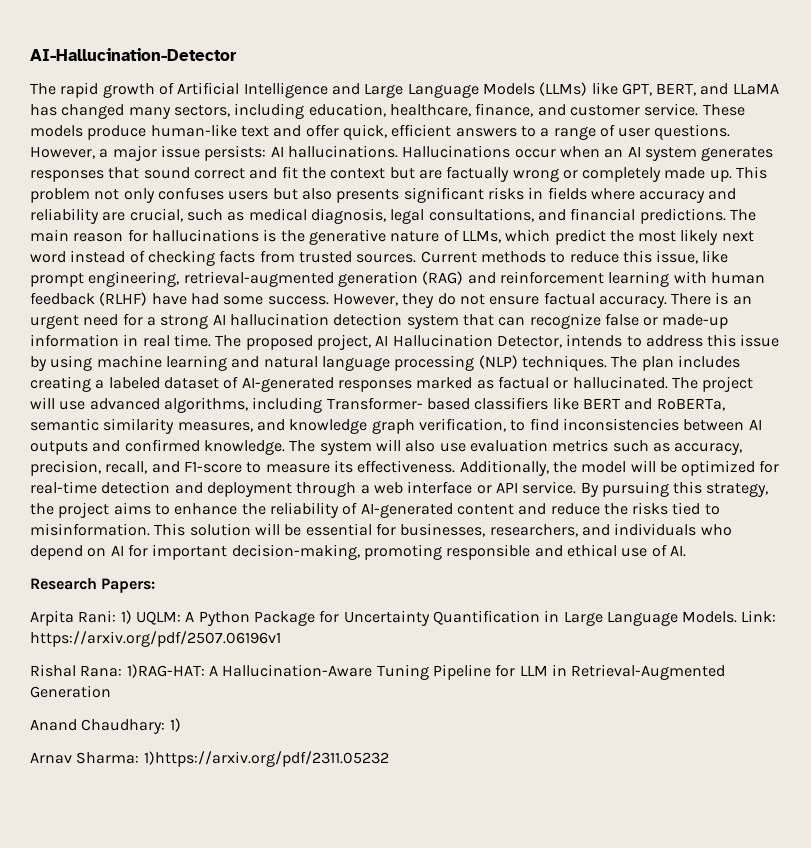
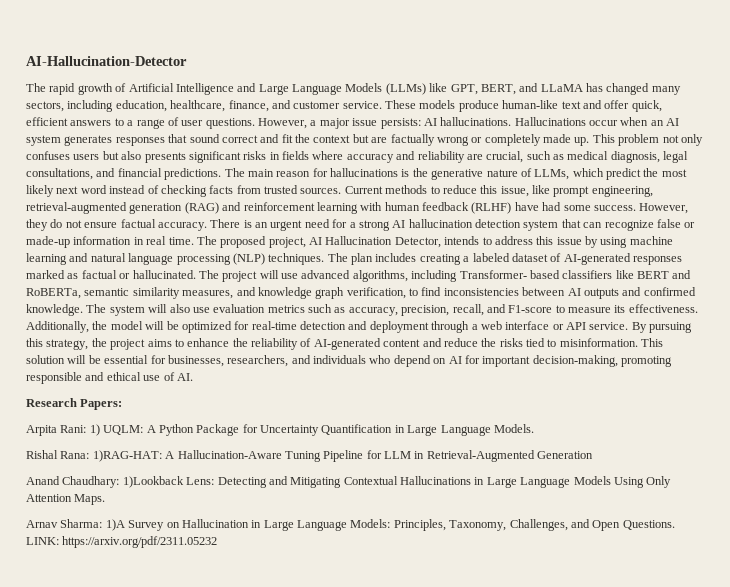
- Link: https://arxiv.org/pdf/2507.06196v1
- Anand Chaudhary: 1)
- Arnav Sharma: 1)https://arxiv.org/pdf/2311.05232
+ Anand Chaudhary: 1)Lookback Lens: Detecting and Mitigating Contextual Hallucinations in Large Language Models Using Only Attention Maps.
+ Arnav Sharma: 1)A Survey on Hallucination in Large Language Models: Principles, Taxonomy, Challenges, and Open Questions. LINK: https://arxiv.org/pdf/2311.05232

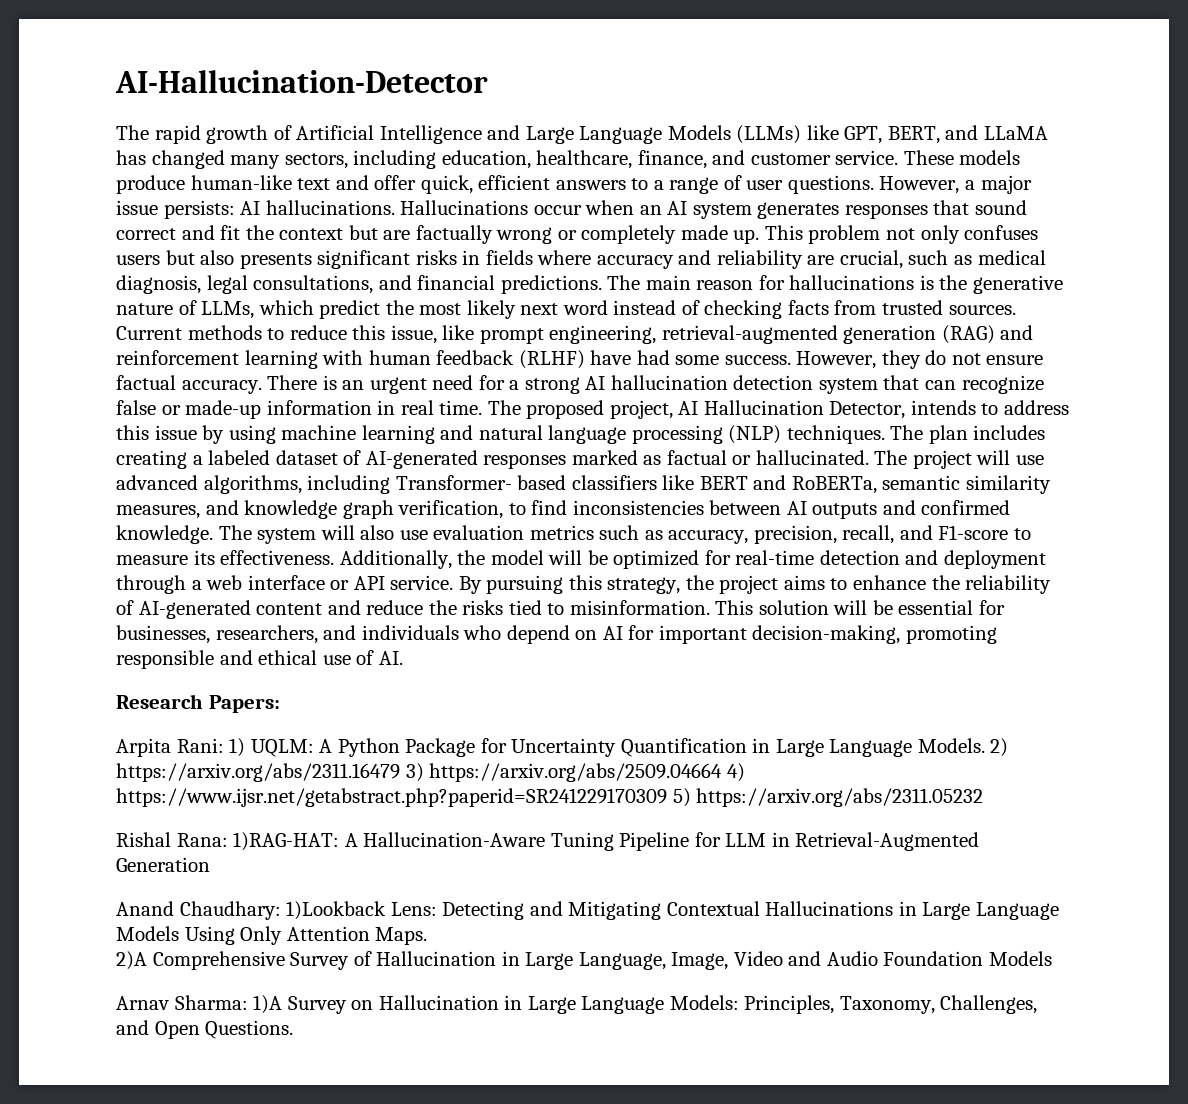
+ 2) https://arxiv.org/abs/2311.16479 3) https://arxiv.org/abs/2509.04664 4) https://www.ijsr.net/getabstract.php?paperid=SR241229170309 5) https://arxiv.org/abs/2311.05232
+ 2)A Comprehensive Survey of Hallucination in Large Language, Image, Video and Audio Foundation Models
- LINK: https://arxiv.org/pdf/2311.05232

